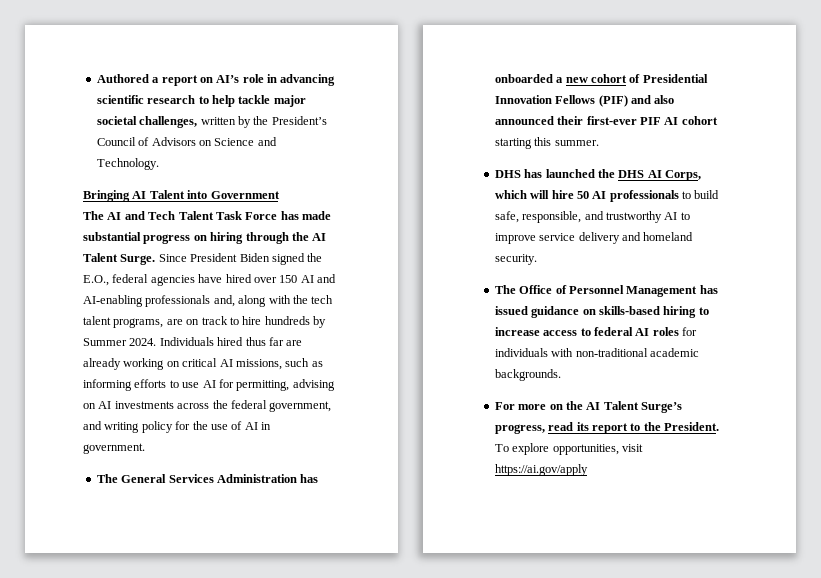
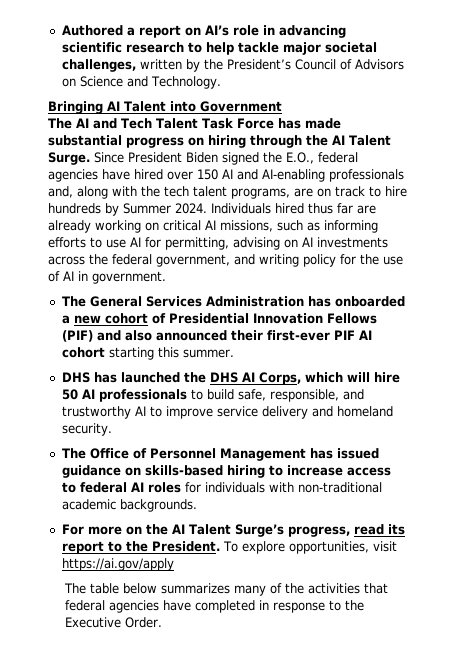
+ The table below summarizes many of the activities that federal agencies have completed in response to the Executive Order.

